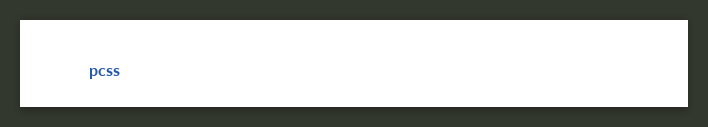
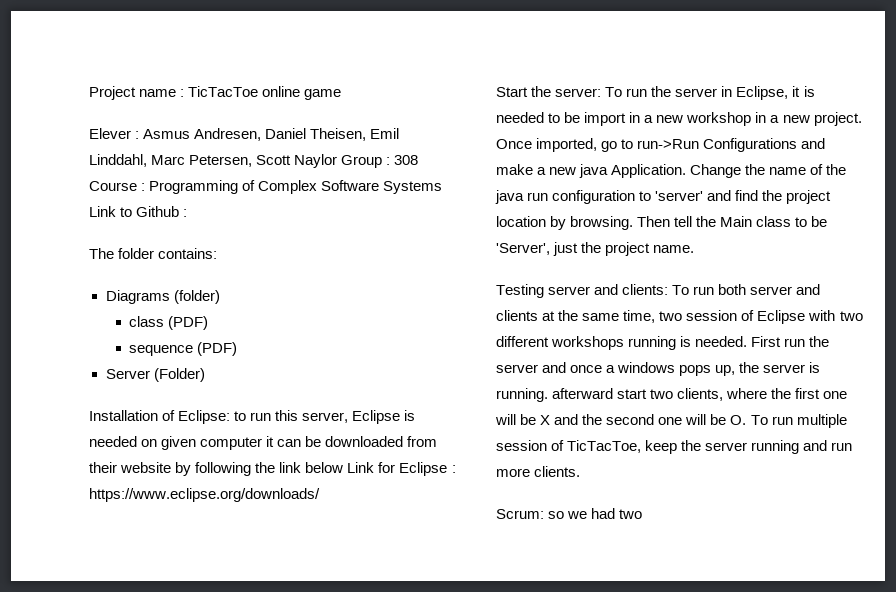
- pcss
+ Project name : TicTacToe online game
+ Elever : Asmus Andresen, Daniel Theisen, Emil Linddahl, Marc Petersen, Scott Naylor Group : 308 Course : Programming of Complex Software Systems Link to Github :
+ The folder contains:
+ Diagrams (folder)
+ class (PDF)
+ sequence (PDF)
+ Server (Folder)
+ Installation of Eclipse: to run this server, Eclipse is needed on given computer it can be downloaded from their website by following the link below Link for Eclipse : https://www.eclipse.org/downloads/
+ Start the server: To run the server in Eclipse, it is needed to be import in a new workshop in a new project. Once imported, go to run->Run Configurations and make a new java Application. Change the name of the java run configuration to 'server' and find the project location by browsing. Then tell the Main class to be 'Server', just the project name.
+ Testing server and clients: To run both server and clients at the same time, two session of Eclipse with two different workshops running is needed. First run the server and once a windows pops up, the server is running. afterward start two clients, where the first one will be X and the second one will be O. To run multiple session of TicTacToe, keep the server running and run more clients.
+ Scrum: so we had two

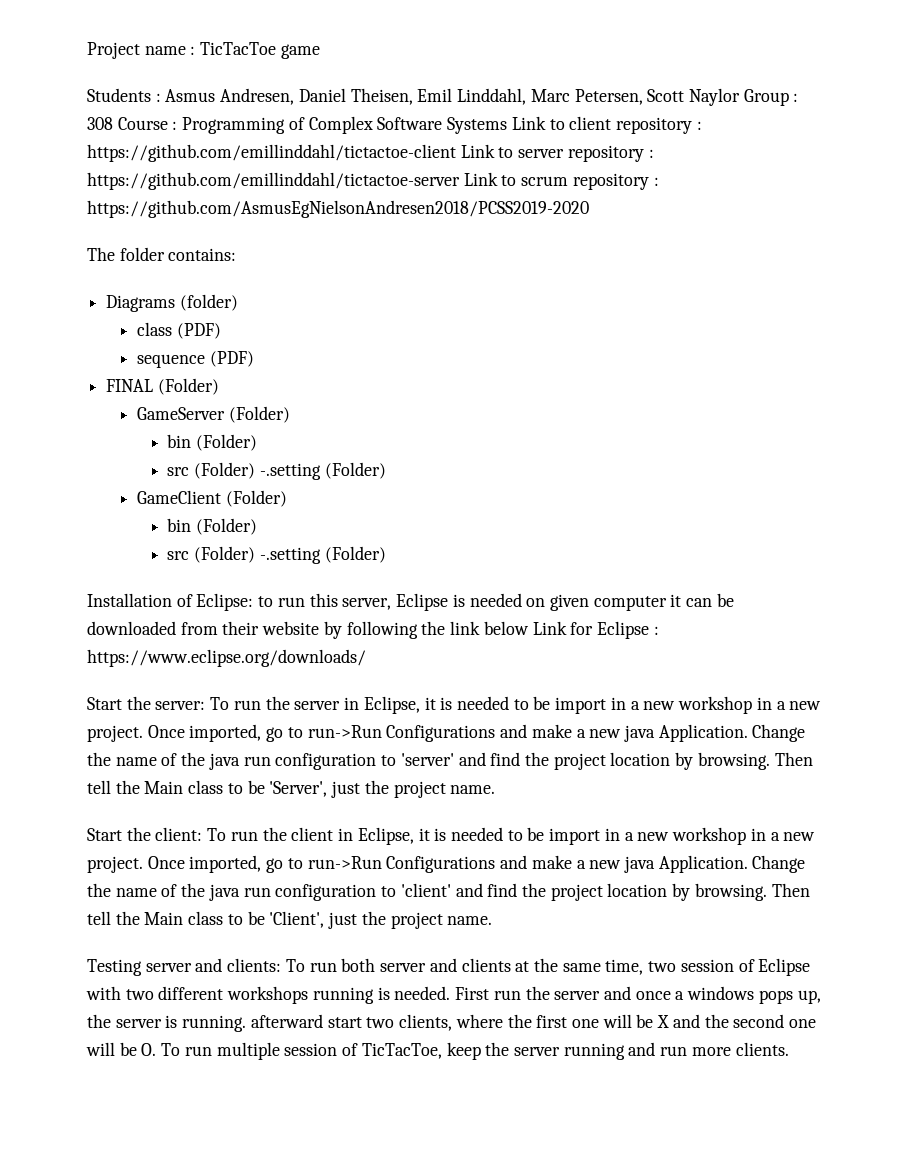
- Project name : TicTacToe online game
+ Project name : TicTacToe game
- Elever : Asmus Andresen, Daniel Theisen, Emil Linddahl, Marc Petersen, Scott Naylor Group : 308 Course : Programming of Complex Software Systems Link to Github :
+ Students : Asmus Andresen, Daniel Theisen, Emil Linddahl, Marc Petersen, Scott Naylor Group : 308 Course : Programming of Complex Software Systems Link to client repository : https://github.com/emillinddahl/tictactoe-client Link to server repository : https://github.com/emillinddahl/tictactoe-server Link to scrum repository : https://github.com/AsmusEgNielsonAndresen2018/PCSS2019-2020
- Server (Folder)
+ FINAL (Folder)
+ GameServer (Folder)
+ bin (Folder)
+ src (Folder) -.setting (Folder)
+ GameClient (Folder)
+ bin (Folder)
+ src (Folder) -.setting (Folder)
+ Start the client: To run the client in Eclipse, it is needed to be import in a new workshop in a new project. Once imported, go to run->Run Configurations and make a new java Application. Change the name of the java run configuration to 'client' and find the project location by browsing. Then tell the Main class to be 'Client', just the project name.
- Scrum: so we had two

